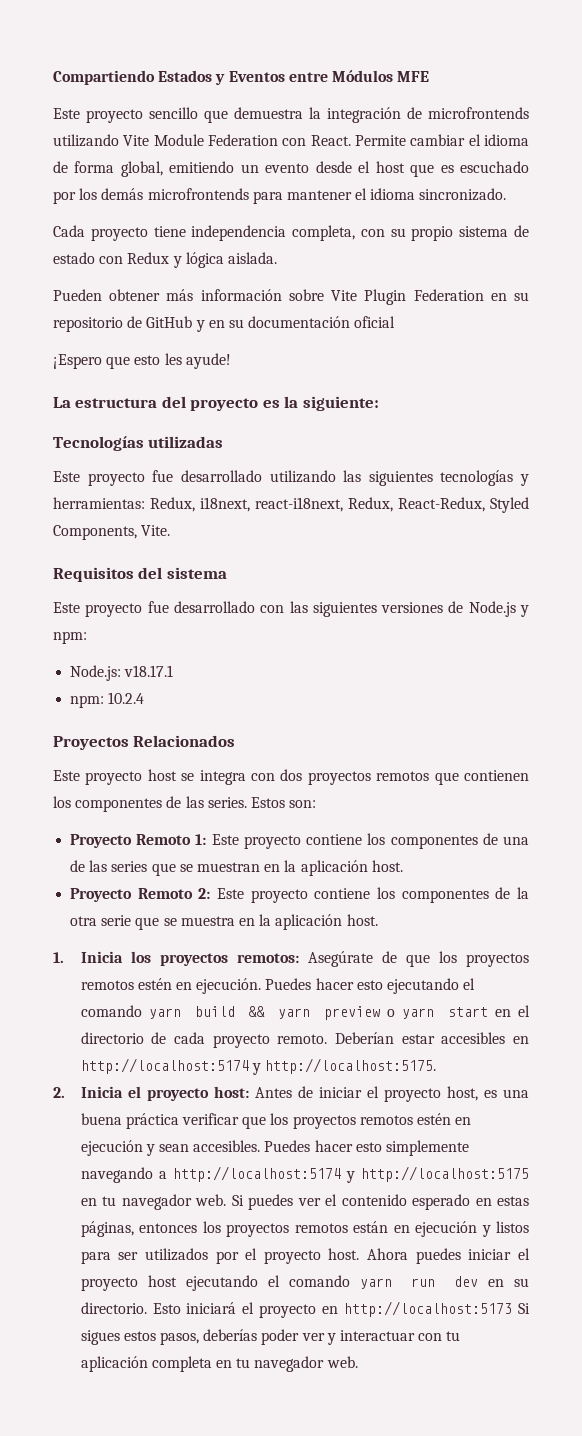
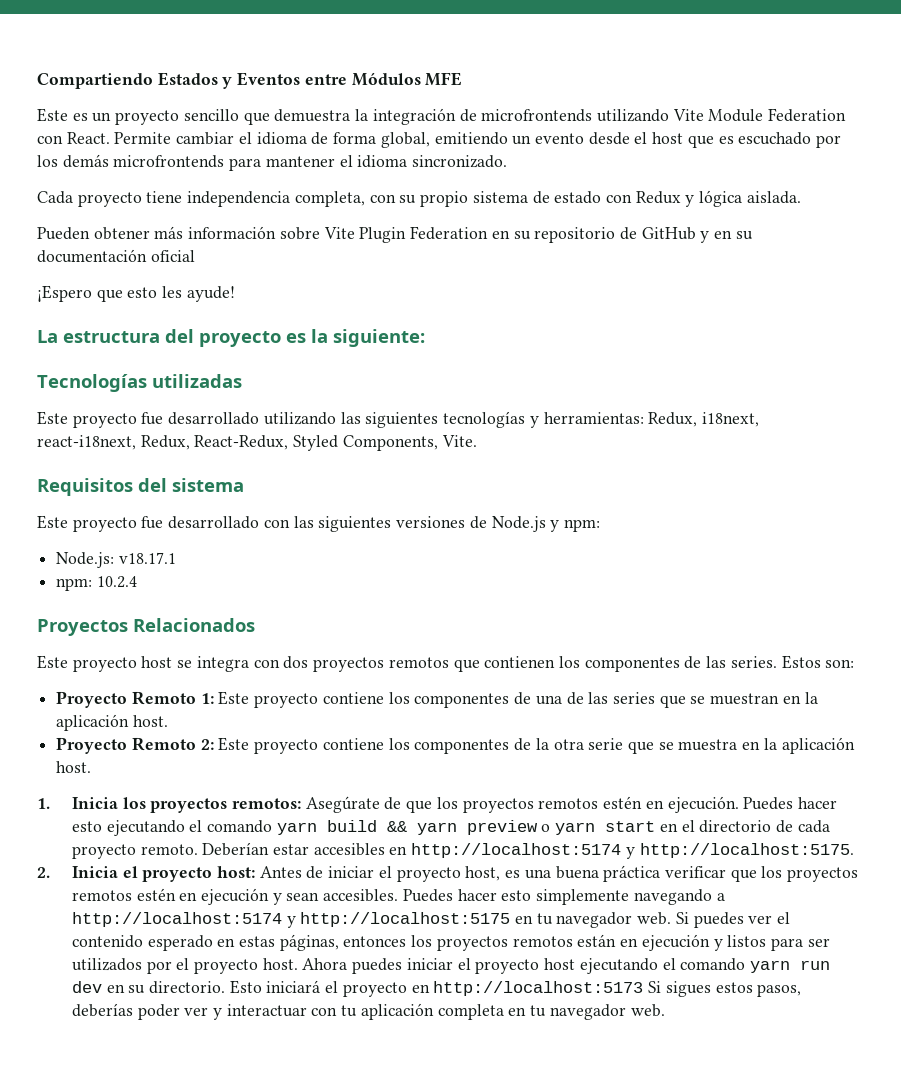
- Este proyecto sencillo que demuestra la integración de microfrontends utilizando Vite Module Federation con React.
+ Este es un proyecto sencillo que demuestra la integración de microfrontends utilizando Vite Module Federation con React.

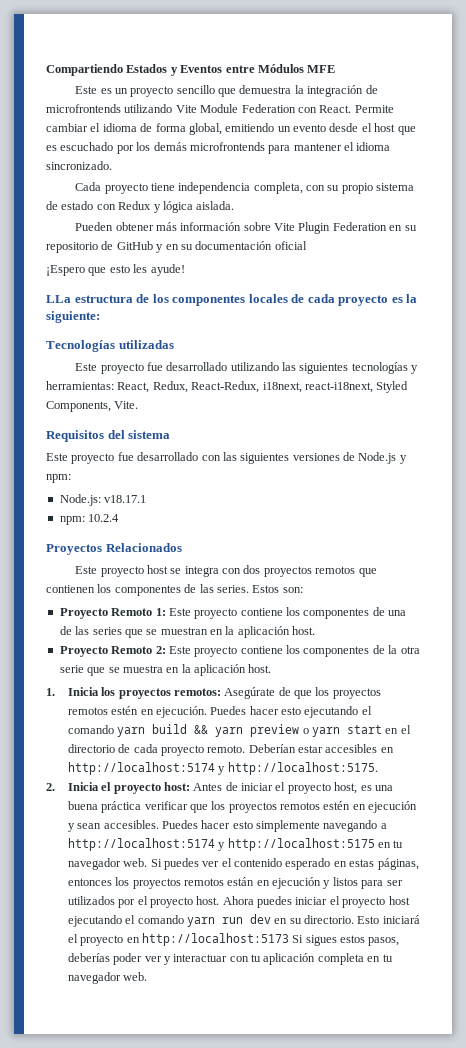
- La estructura del proyecto es la siguiente:
+ LLa estructura de los componentes locales de cada proyecto es la siguiente:
- Este proyecto fue desarrollado utilizando las siguientes tecnologías y herramientas: Redux, i18next, react-i18next, Redux, React-Redux, Styled Components, Vite.
+ Este proyecto fue desarrollado utilizando las siguientes tecnologías y herramientas: React, Redux, React-Redux, i18next, react-i18next, Styled Components, Vite.

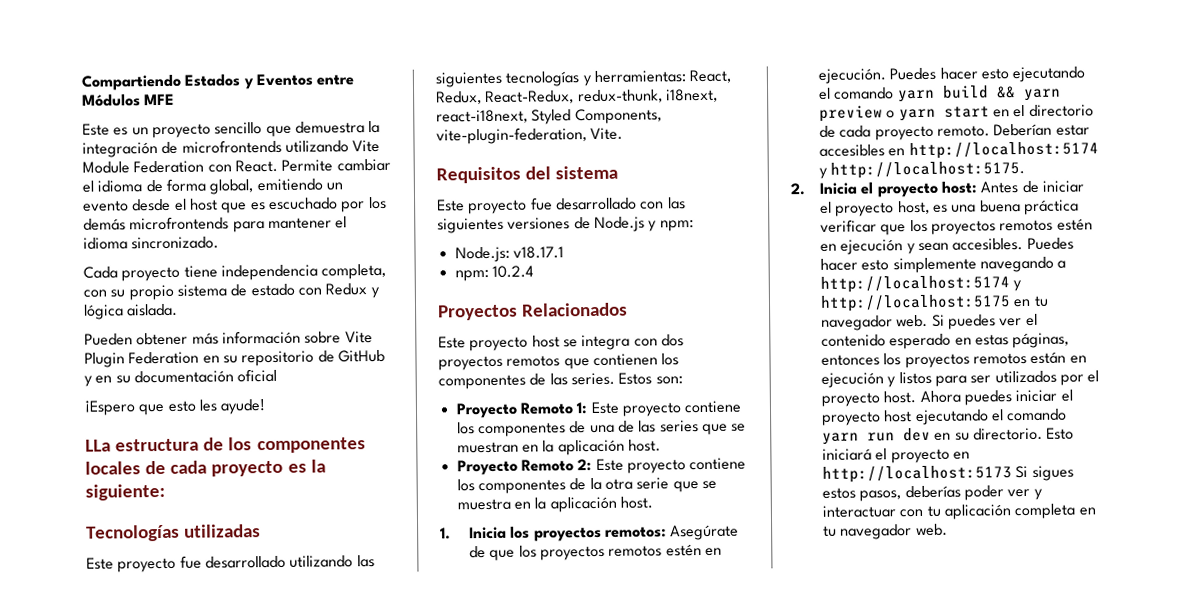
- Este proyecto fue desarrollado utilizando las siguientes tecnologías y herramientas: React, Redux, React-Redux, i18next, react-i18next, Styled Components, Vite.
+ Este proyecto fue desarrollado utilizando las siguientes tecnologías y herramientas: React, Redux, React-Redux, redux-thunk, i18next, react-i18next, Styled Components, vite-plugin-federation, Vite.

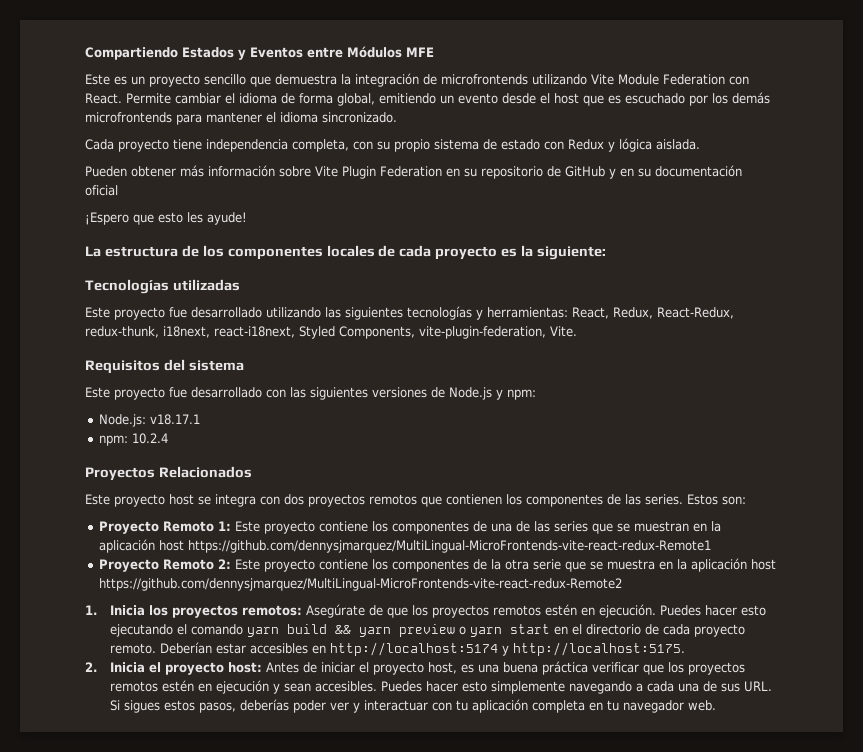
- LLa estructura de los componentes locales de cada proyecto es la siguiente:
+ La estructura de los componentes locales de cada proyecto es la siguiente:
- Proyecto Remoto 1: Este proyecto contiene los componentes de una de las series que se muestran en la aplicación host.
+ Proyecto Remoto 1: Este proyecto contiene los componentes de una de las series que se muestran en la aplicación host https://github.com/dennysjmarquez/MultiLingual-MicroFrontends-vite-react-redux-Remote1
- Proyecto Remoto 2: Este proyecto contiene los componentes de la otra serie que se muestra en la aplicación host.
+ Proyecto Remoto 2: Este proyecto contiene los componentes de la otra serie que se muestra en la aplicación host https://github.com/dennysjmarquez/MultiLingual-MicroFrontends-vite-react-redux-Remote2
- Puedes hacer esto simplemente navegando a http://localhost:5174 y http://localhost:5175 en tu navegador web. Si puedes ver el contenido esperado en estas páginas, entonces los proyectos remotos están en ejecución y listos para ser utilizados por el proyecto host. Ahora puedes iniciar el proyecto host ejecutando el comando yarn run dev en su directorio. Esto iniciará el proyecto en http://localhost:5173 Si sigues estos pasos, deberías poder ver y interactuar con tu aplicación completa en tu navegador web.
+ Puedes hacer esto simplemente navegando a cada una de sus URL. Si sigues estos pasos, deberías poder ver y interactuar con tu aplicación completa en tu navegador web.

